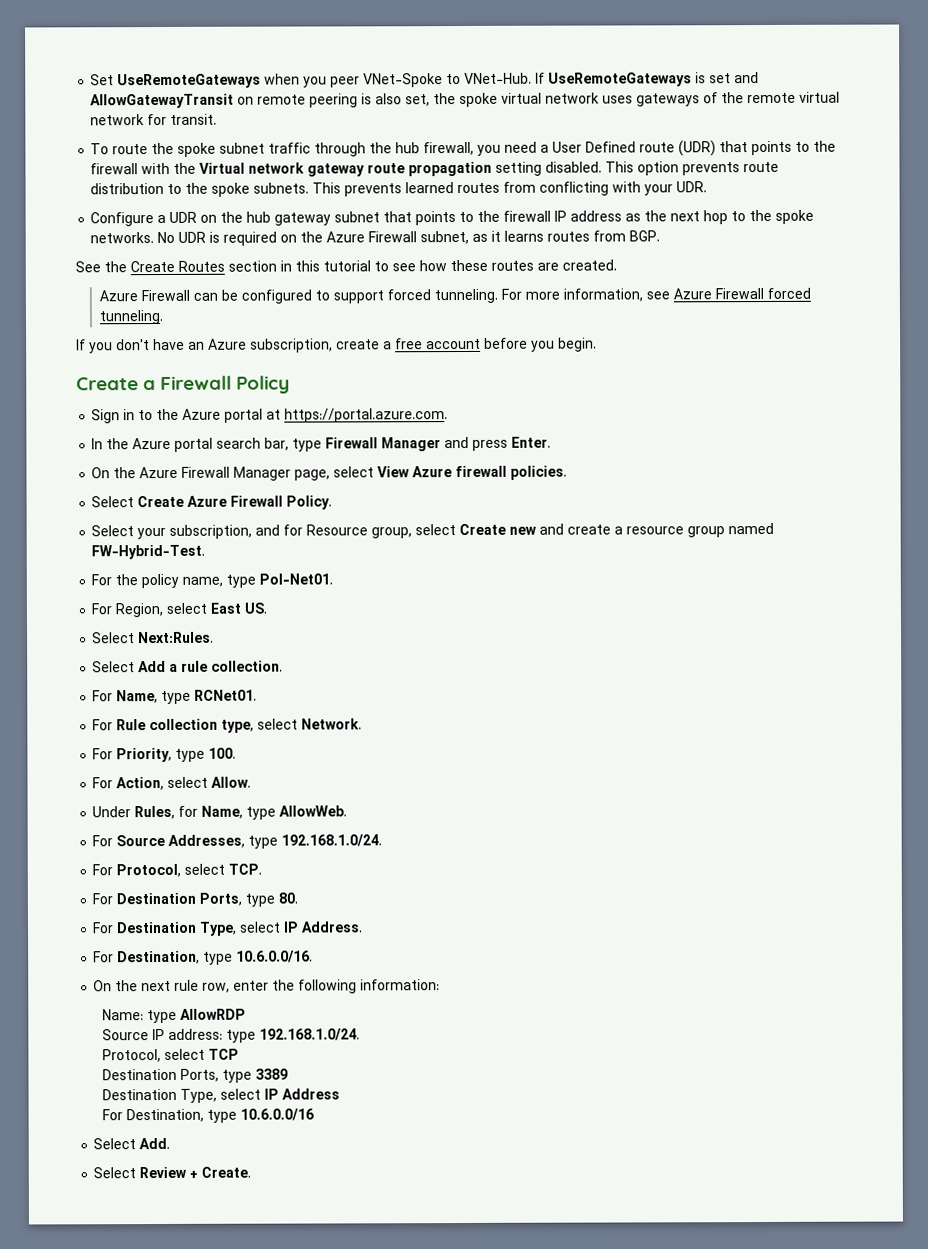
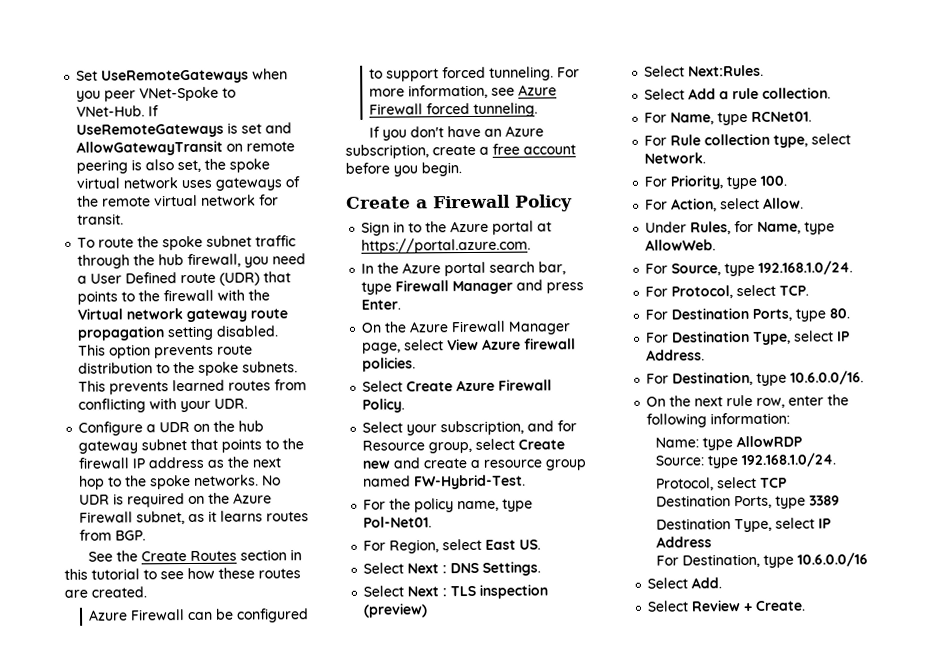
+ Select Next : DNS Settings.
+ Select Next : TLS inspection (preview)
- For Source Addresses, type 192.168.1.0/24.
+ For Source, type 192.168.1.0/24.
- Source IP address: type 192.168.1.0/24.
+ Source: type 192.168.1.0/24.

